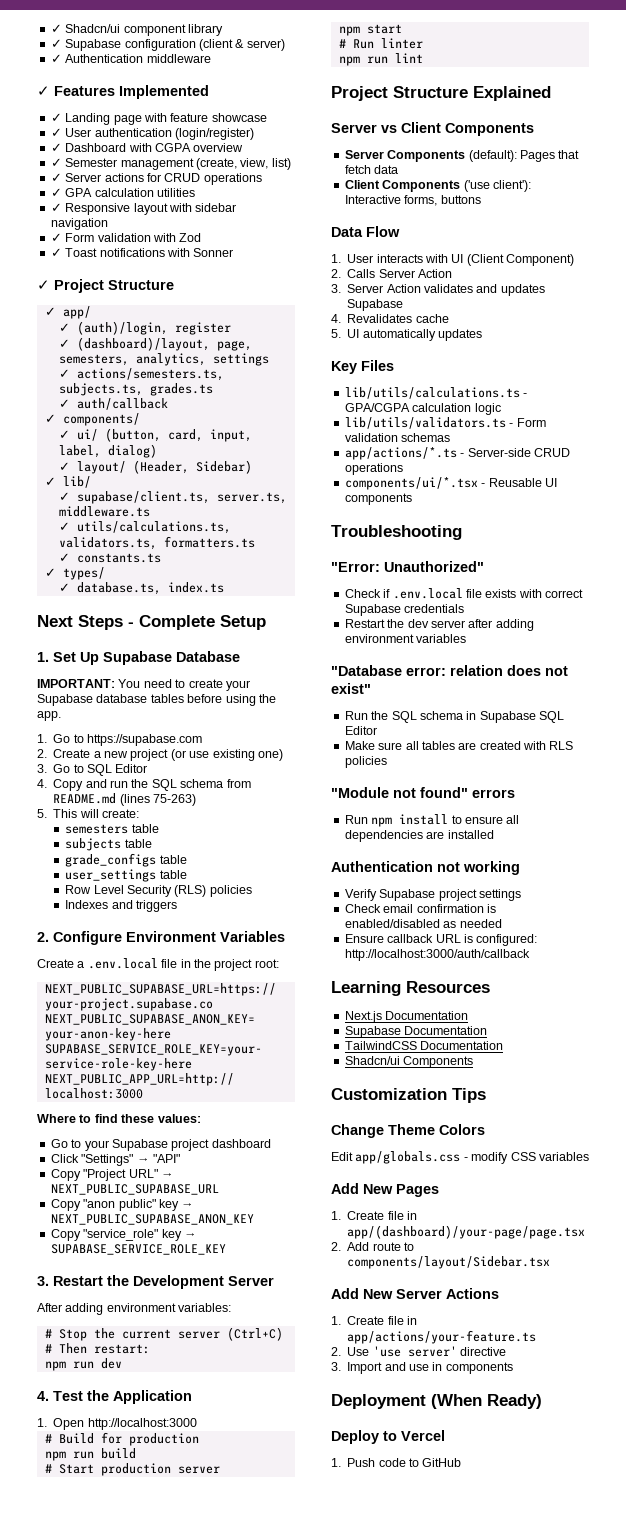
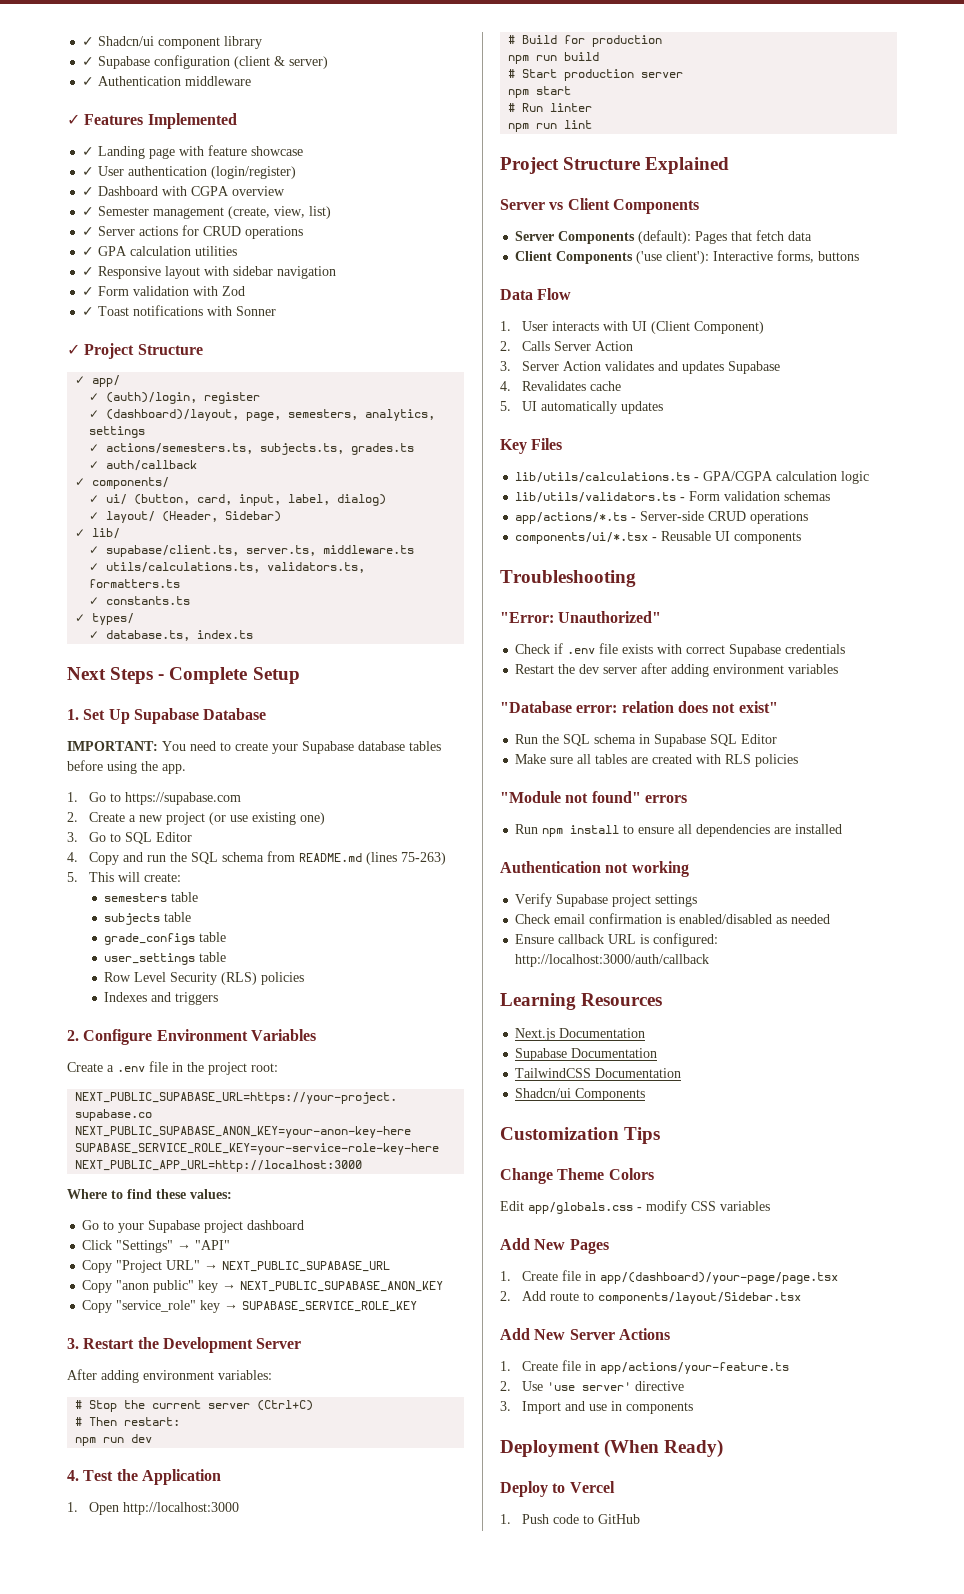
- Create a .env.local file in the project root:
+ Create a .env file in the project root:
- Check if .env.local file exists with correct Supabase credentials
+ Check if .env file exists with correct Supabase credentials

